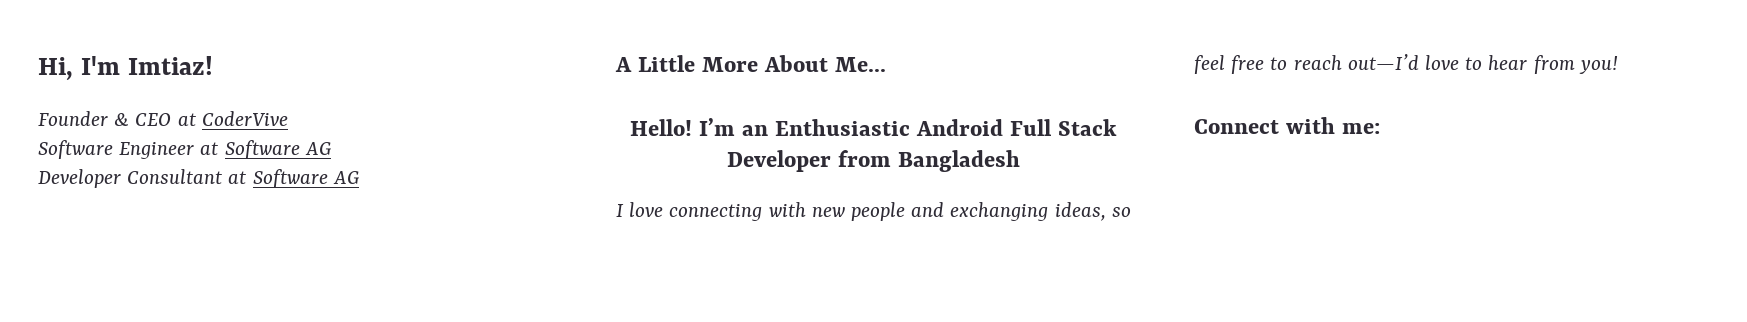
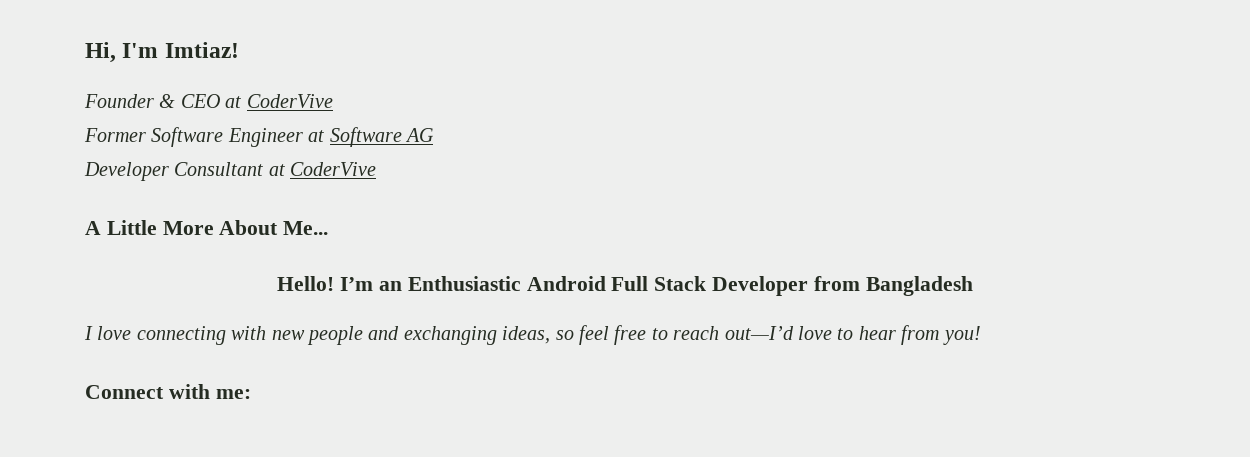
- Software Engineer at Software AG
+ Former Software Engineer at Software AG
- Developer Consultant at Software AG
+ Developer Consultant at CoderVive

